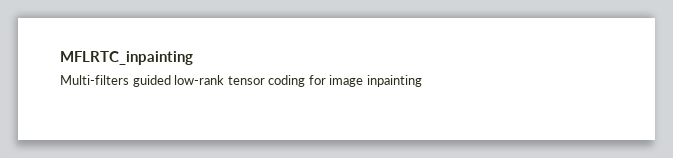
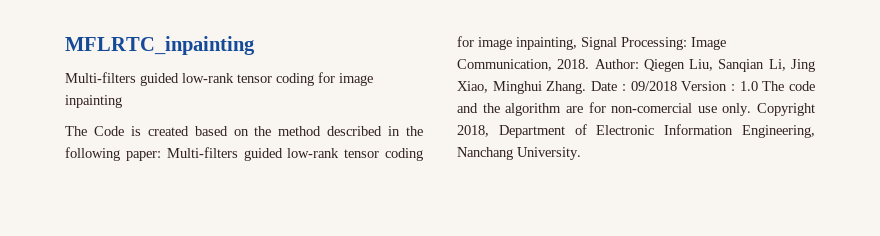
+ The Code is created based on the method described in the following paper: Multi-filters guided low-rank tensor coding for image inpainting, Signal Processing: Image Communication, 2018. Author: Qiegen Liu, Sanqian Li, Jing Xiao, Minghui Zhang. Date : 09/2018 Version : 1.0 The code and the algorithm are for non-comercial use only. Copyright 2018, Department of Electronic Information Engineering, Nanchang University.

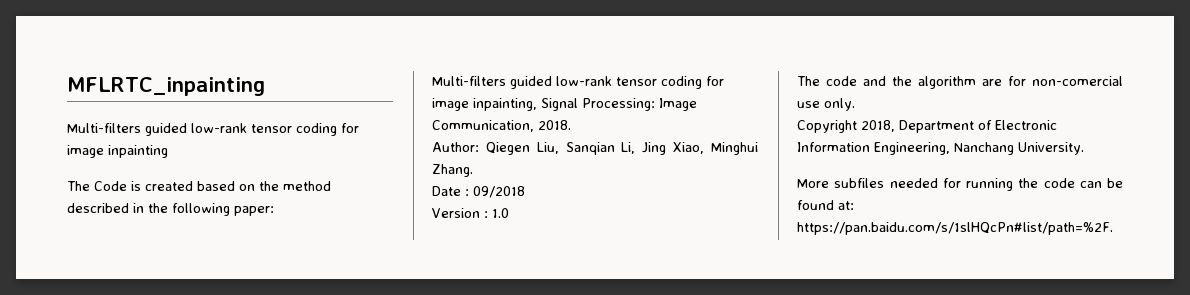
- The Code is created based on the method described in the following paper: Multi-filters guided low-rank tensor coding for image inpainting, Signal Processing: Image Communication, 2018. Author: Qiegen Liu, Sanqian Li, Jing Xiao, Minghui Zhang. Date : 09/2018 Version : 1.0 The code and the algorithm are for non-comercial use only. Copyright 2018, Department of Electronic Information Engineering, Nanchang University.
+ The Code is created based on the method described in the following paper:
+ Multi-filters guided low-rank tensor coding for image inpainting, Signal Processing: Image Communication, 2018.
+ Author: Qiegen Liu, Sanqian Li, Jing Xiao, Minghui Zhang.
+ Date : 09/2018
+ Version : 1.0
+ The code and the algorithm are for non-comercial use only.
+ Copyright 2018, Department of Electronic Information Engineering, Nanchang University.
+ More subfiles needed for running the code can be found at: https://pan.baidu.com/s/1slHQcPn#list/path=%2F.

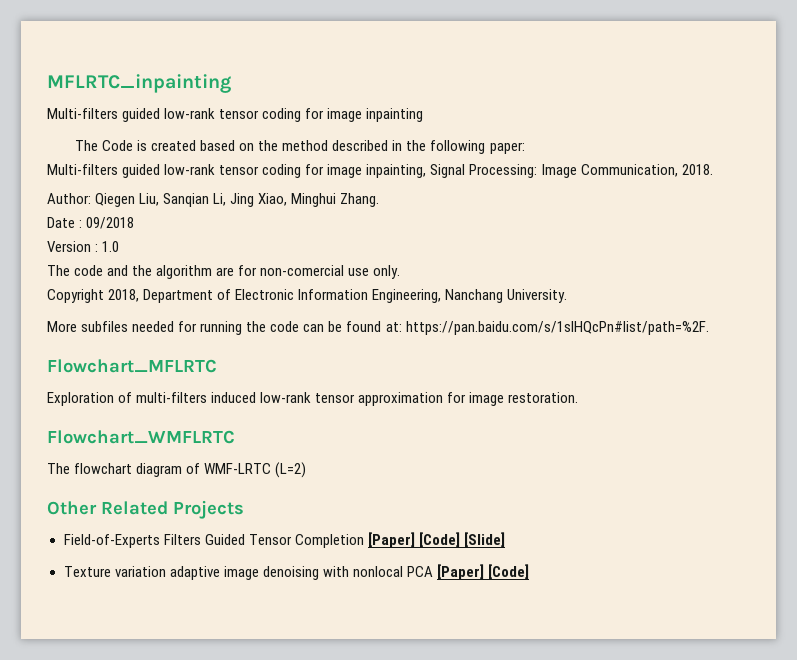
+ Flowchart_MFLRTC
+ Exploration of multi-filters induced low-rank tensor approximation for image restoration.
+ Flowchart_WMFLRTC
+ The flowchart diagram of WMF-LRTC (L=2)
+ Other Related Projects
+ Field-of-Experts Filters Guided Tensor Completion [Paper] [Code] [Slide]
+ Texture variation adaptive image denoising with nonlocal PCA [Paper] [Code]

